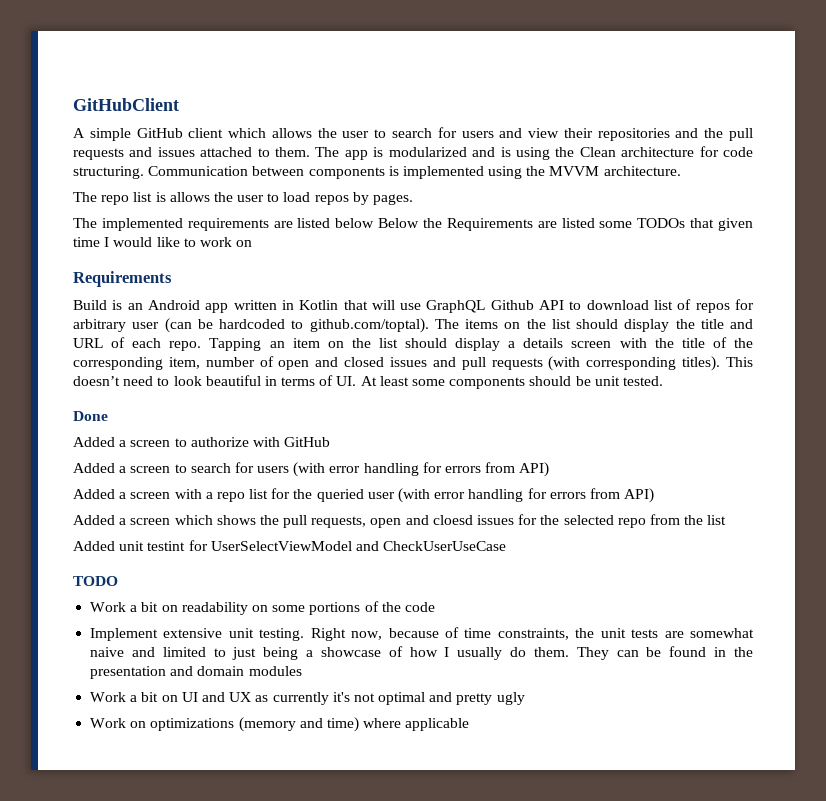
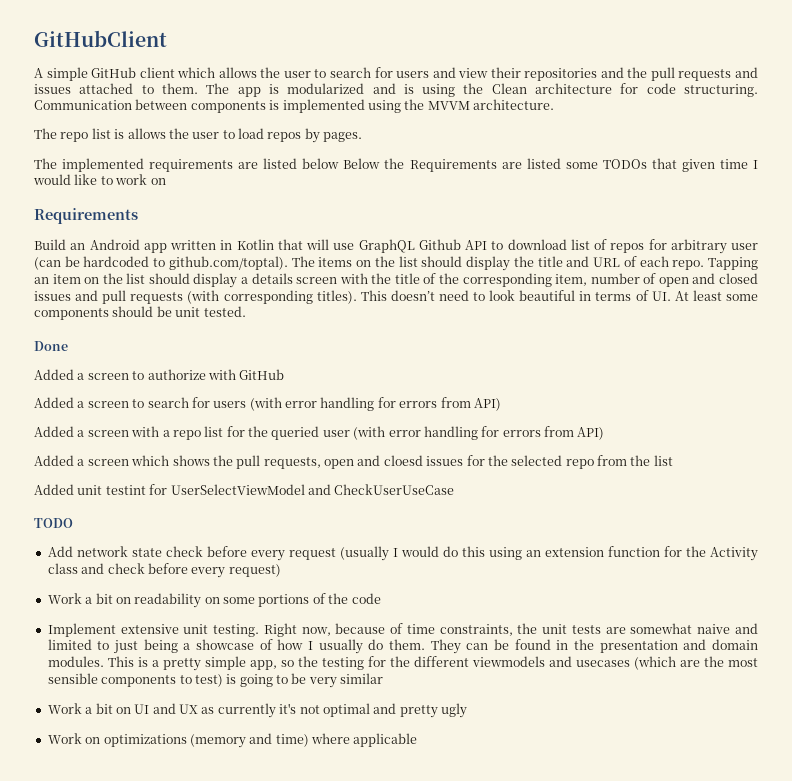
- Build is an Android app written in Kotlin that will use GraphQL Github API to download list of repos for arbitrary user (can be hardcoded to github.com/toptal). The items on the list should display the title and URL of each repo.
+ Build an Android app written in Kotlin that will use GraphQL Github API to download list of repos for arbitrary user (can be hardcoded to github.com/toptal). The items on the list should display the title and URL of each repo.
+ Add network state check before every request (usually I would do this using an extension function for the Activity class and check before every request)
- They can be found in the presentation and domain modules
+ They can be found in the presentation and domain modules. This is a pretty simple app, so the testing for the different viewmodels and usecases (which are the most sensible components to test) is going to be very similar

